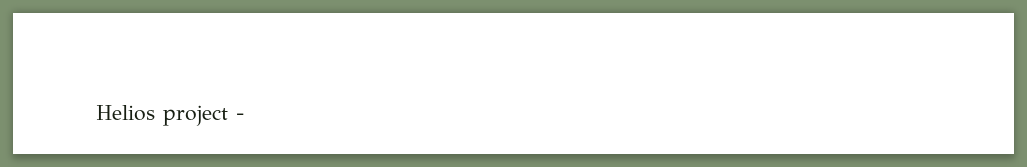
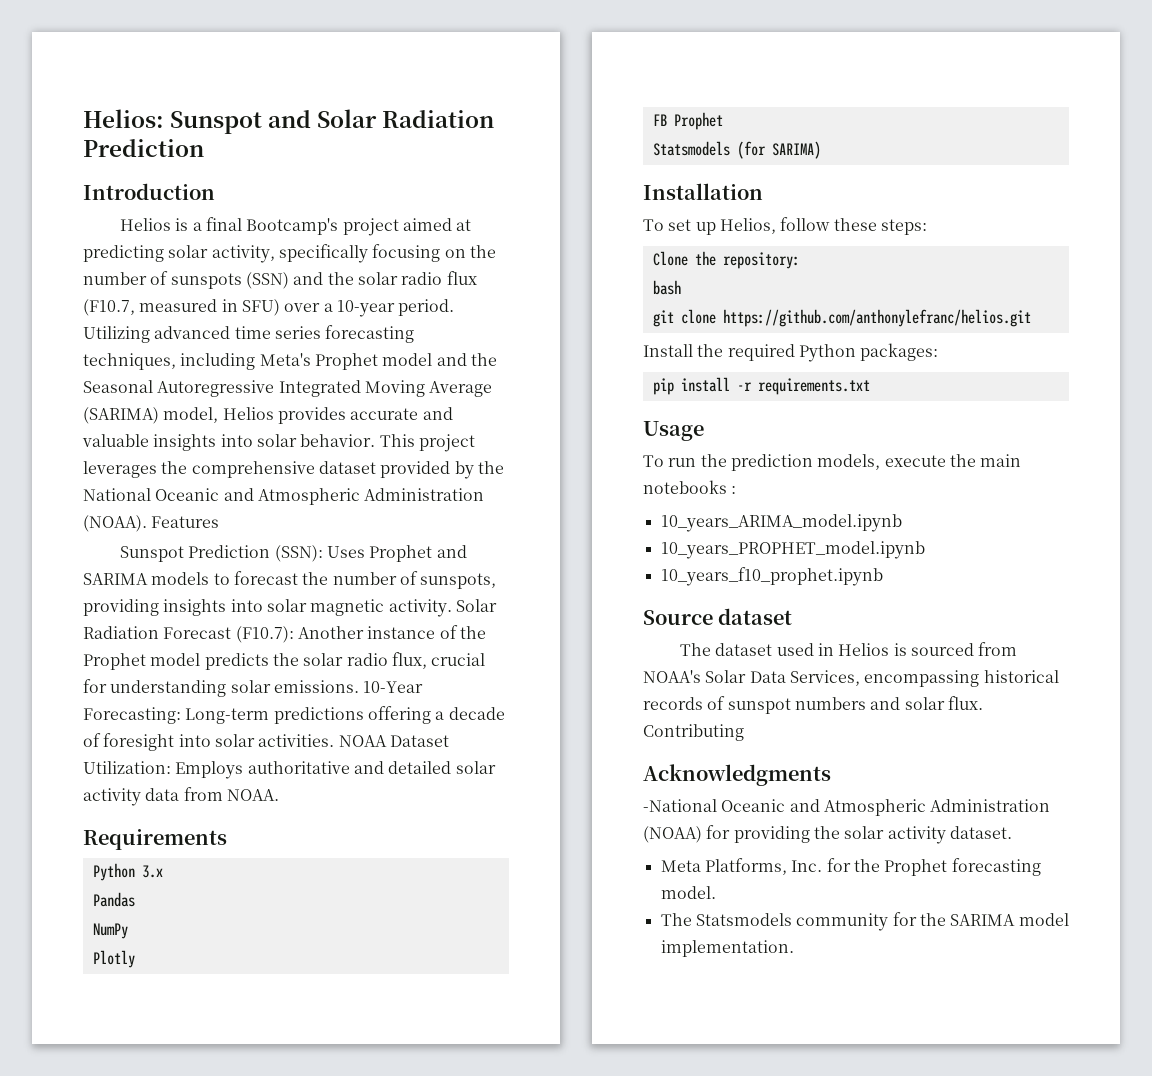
- Helios project -
+ Helios: Sunspot and Solar Radiation Prediction
+ Introduction
+ Helios is a final Bootcamp's project aimed at predicting solar activity, specifically focusing on the number of sunspots (SSN) and the solar radio flux (F10.7, measured in SFU) over a 10-year period. Utilizing advanced time series forecasting techniques, including Meta's Prophet model and the Seasonal Autoregressive Integrated Moving Average (SARIMA) model, Helios provides accurate and valuable insights into solar behavior. This project leverages the comprehensive dataset provided by the National Oceanic and Atmospheric Administration (NOAA). Features
+ Sunspot Prediction (SSN): Uses Prophet and SARIMA models to forecast the number of sunspots, providing insights into solar magnetic activity. Solar Radiation Forecast (F10.7): Another instance of the Prophet model predicts the solar radio flux, crucial for understanding solar emissions. 10-Year Forecasting: Long-term predictions offering a decade of foresight into solar activities. NOAA Dataset Utilization: Employs authoritative and detailed solar activity data from NOAA.
+ Requirements
+ Python 3.x
+ Pandas
+ NumPy
+ Plotly
+ FB Prophet
+ Statsmodels (for SARIMA)
+ Installation
+ To set up Helios, follow these steps:
+ Clone the repository:
+ bash
+ git clone https://github.com/anthonylefranc/helios.git
+ Install the required Python packages:
+ pip install -r requirements.txt
+ Usage
+ To run the prediction models, execute the main notebooks :
+ 10_years_ARIMA_model.ipynb
+ 10_years_PROPHET_model.ipynb
+ 10_years_f10_prophet.ipynb
+ Source dataset
+ The dataset used in Helios is sourced from NOAA's Solar Data Services, encompassing historical records of sunspot numbers and solar flux. Contributing
+ Acknowledgments
+ -National Oceanic and Atmospheric Administration (NOAA) for providing the solar activity dataset.
+ Meta Platforms, Inc. for the Prophet forecasting model.
+ The Statsmodels community for the SARIMA model implementation.

